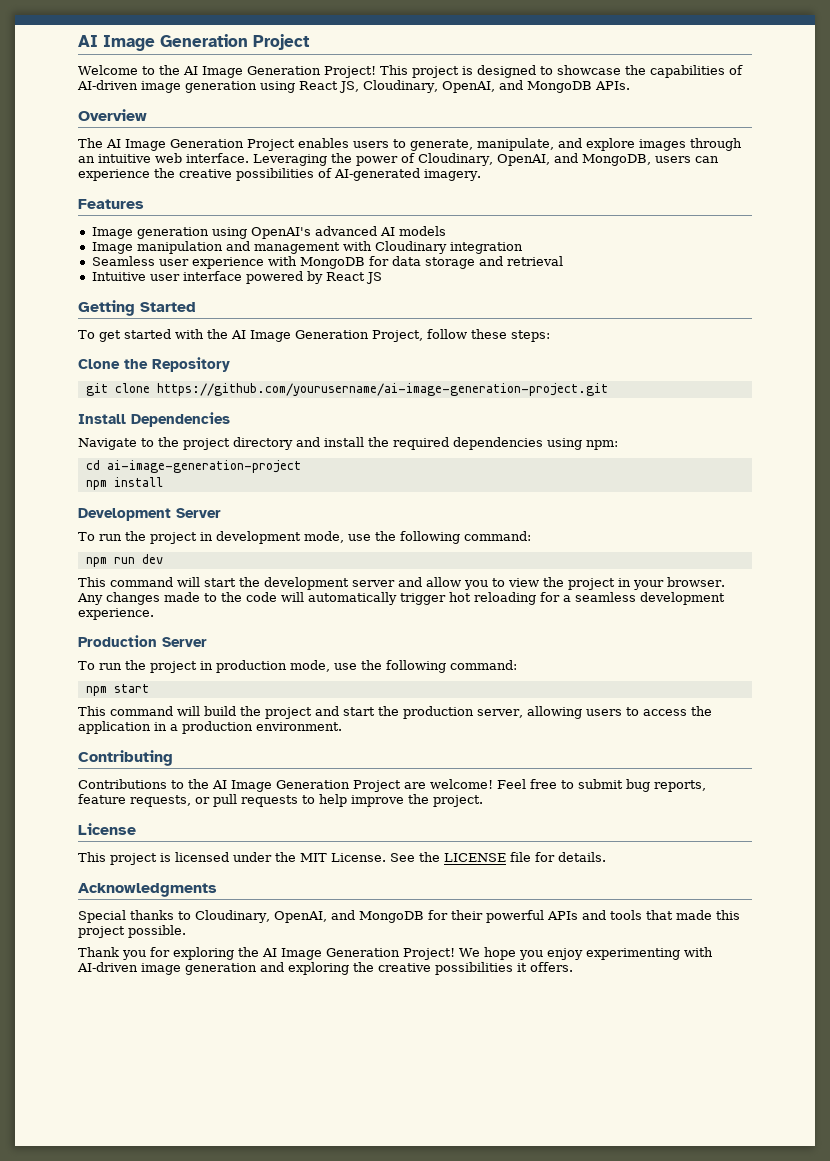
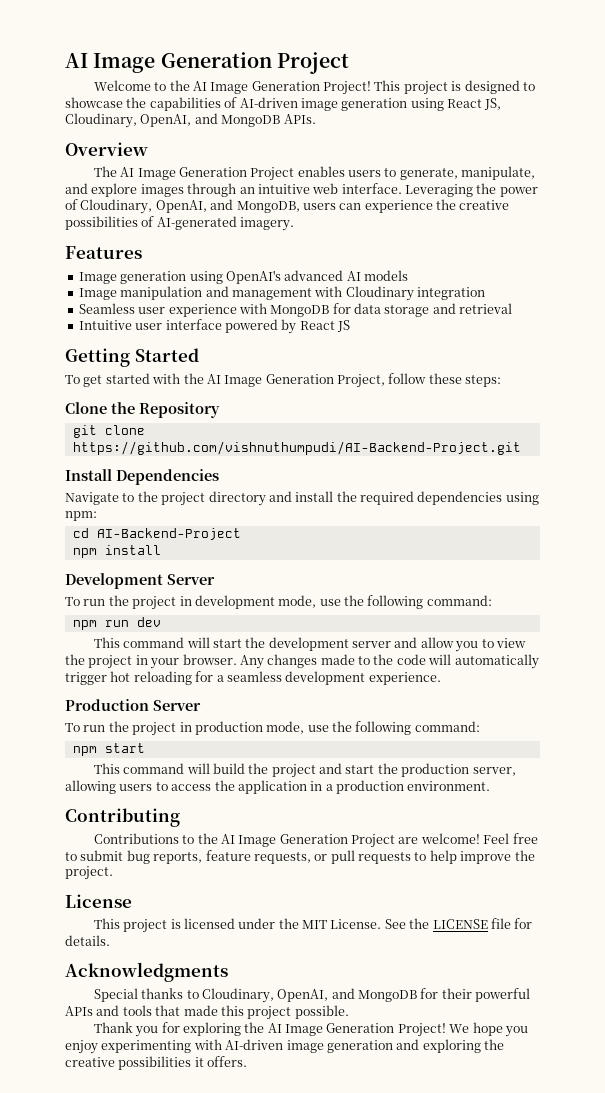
- git clone https://github.com/yourusername/ai-image-generation-project.git
+ git clone https://github.com/vishnuthumpudi/AI-Backend-Project.git
- cd ai-image-generation-project
+ cd AI-Backend-Project

